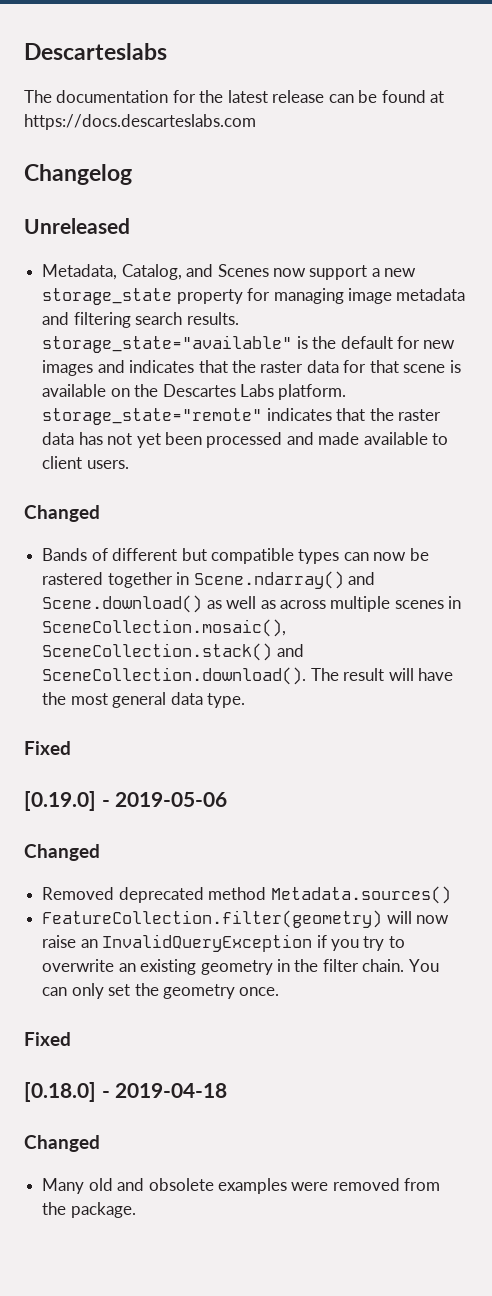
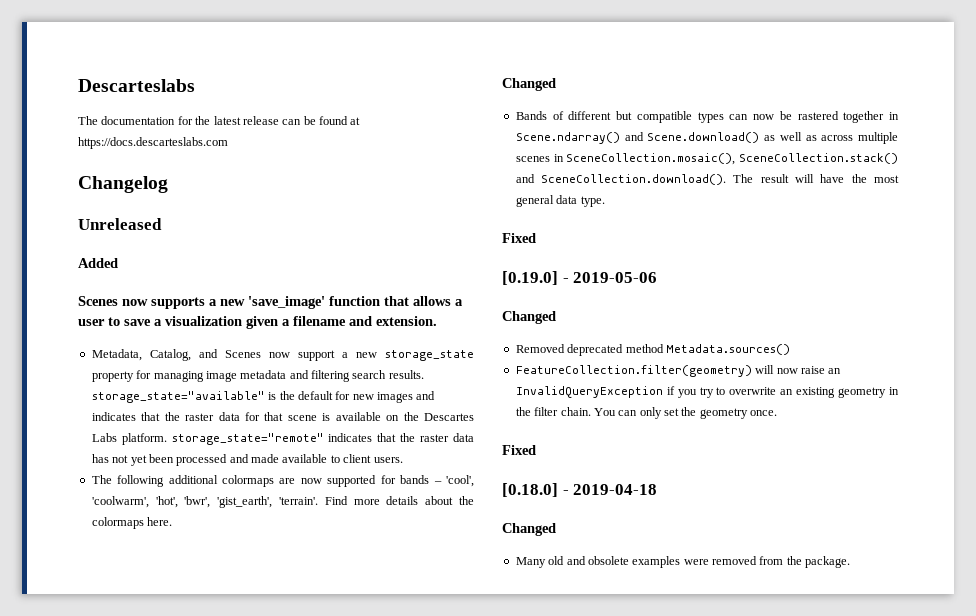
+ Added
+ Scenes now supports a new 'save_image' function that allows a user to save a visualization given a filename and extension.
+ The following additional colormaps are now supported for bands – 'cool', 'coolwarm', 'hot', 'bwr', 'gist_earth', 'terrain'. Find more details about the colormaps here.

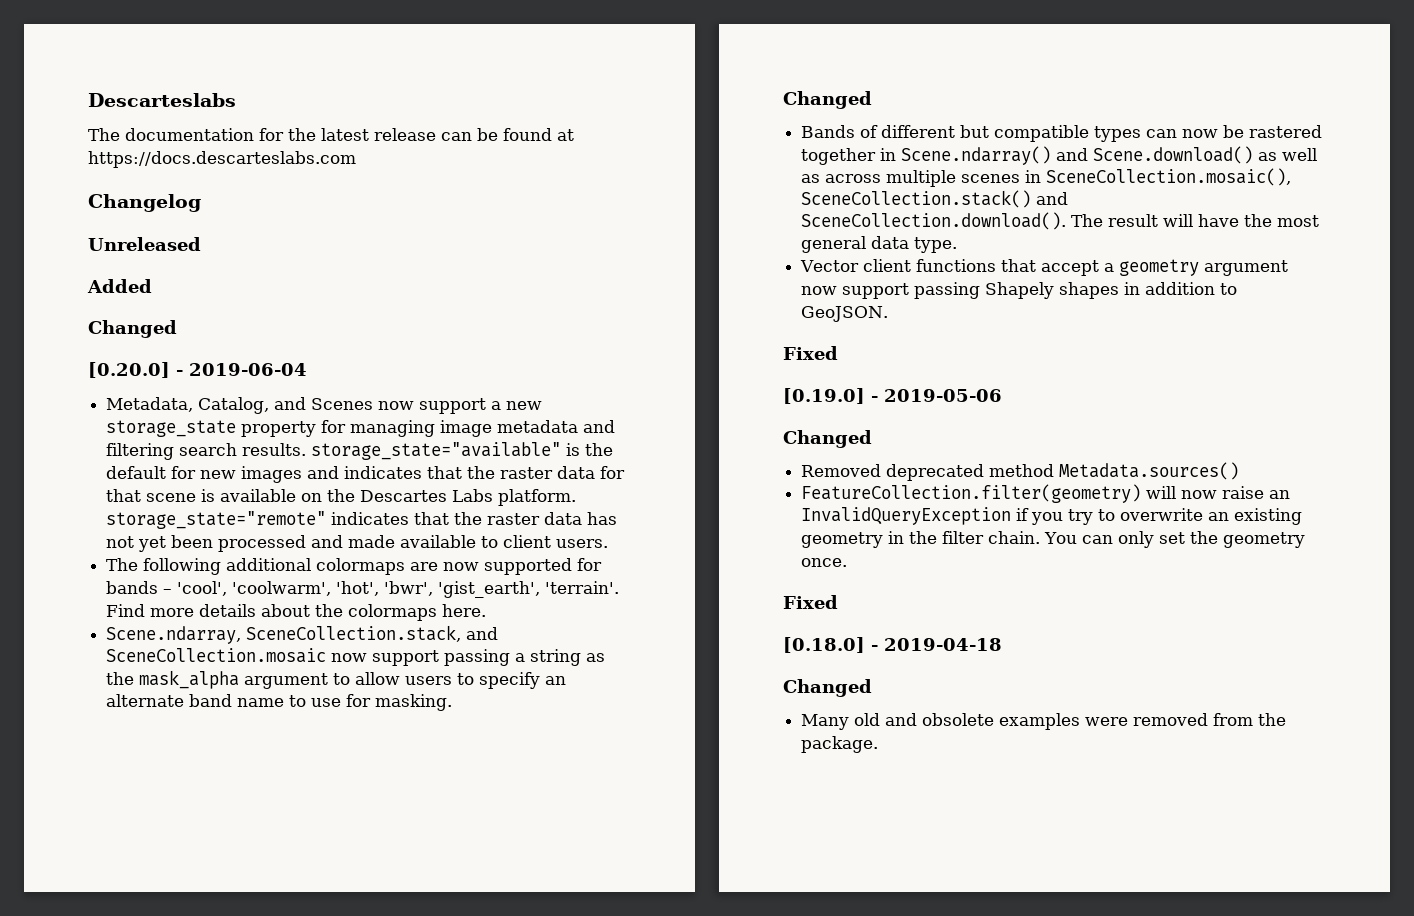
  Added
- Scenes now supports a new 'save_image' function that allows a user to save a visualization given a filename and extension.
+ Changed
+ [0.20.0] - 2019-06-04
+ Scene.ndarray, SceneCollection.stack, and SceneCollection.mosaic now support passing a string as the mask_alpha argument to allow users to specify an alternate band name to use for masking.
+ Vector client functions that accept a geometry argument now support passing Shapely shapes in addition to GeoJSON.

